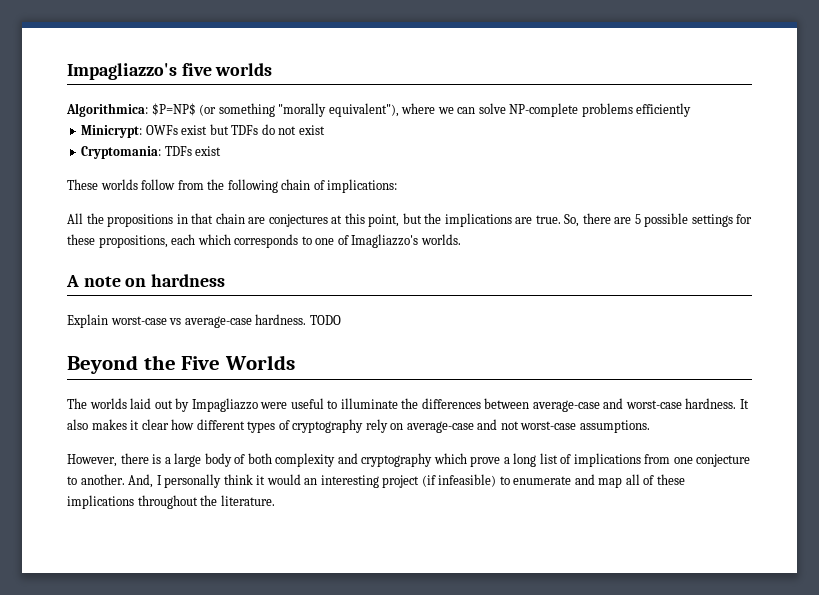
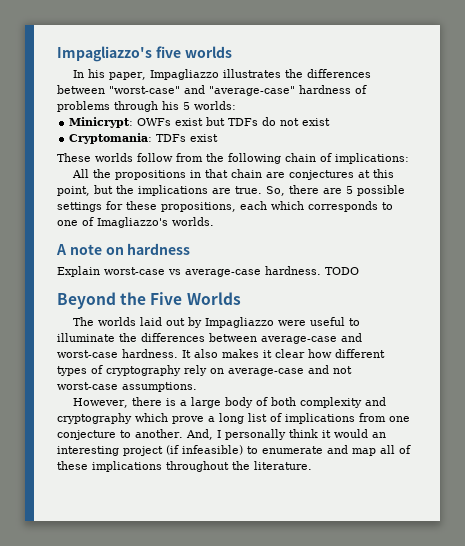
- Algorithmica: $P=NP$ (or something "morally equivalent"), where we can solve NP-complete problems efficiently
+ In his paper, Impagliazzo illustrates the differences between "worst-case" and "average-case" hardness of problems through his 5 worlds:

